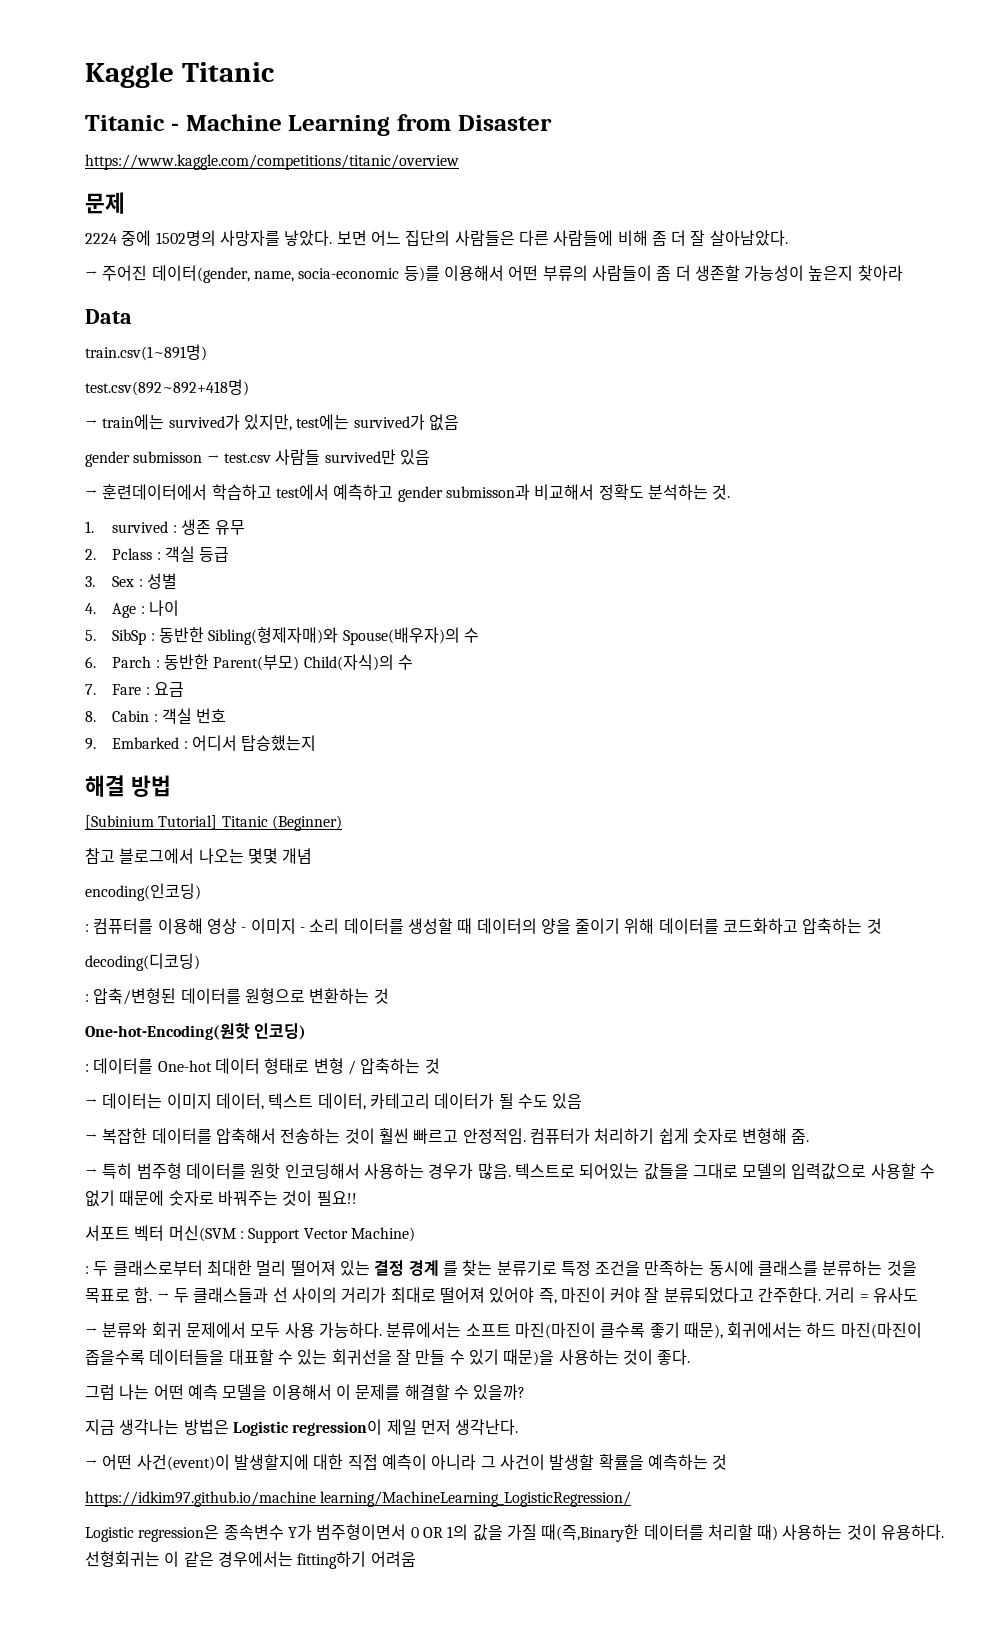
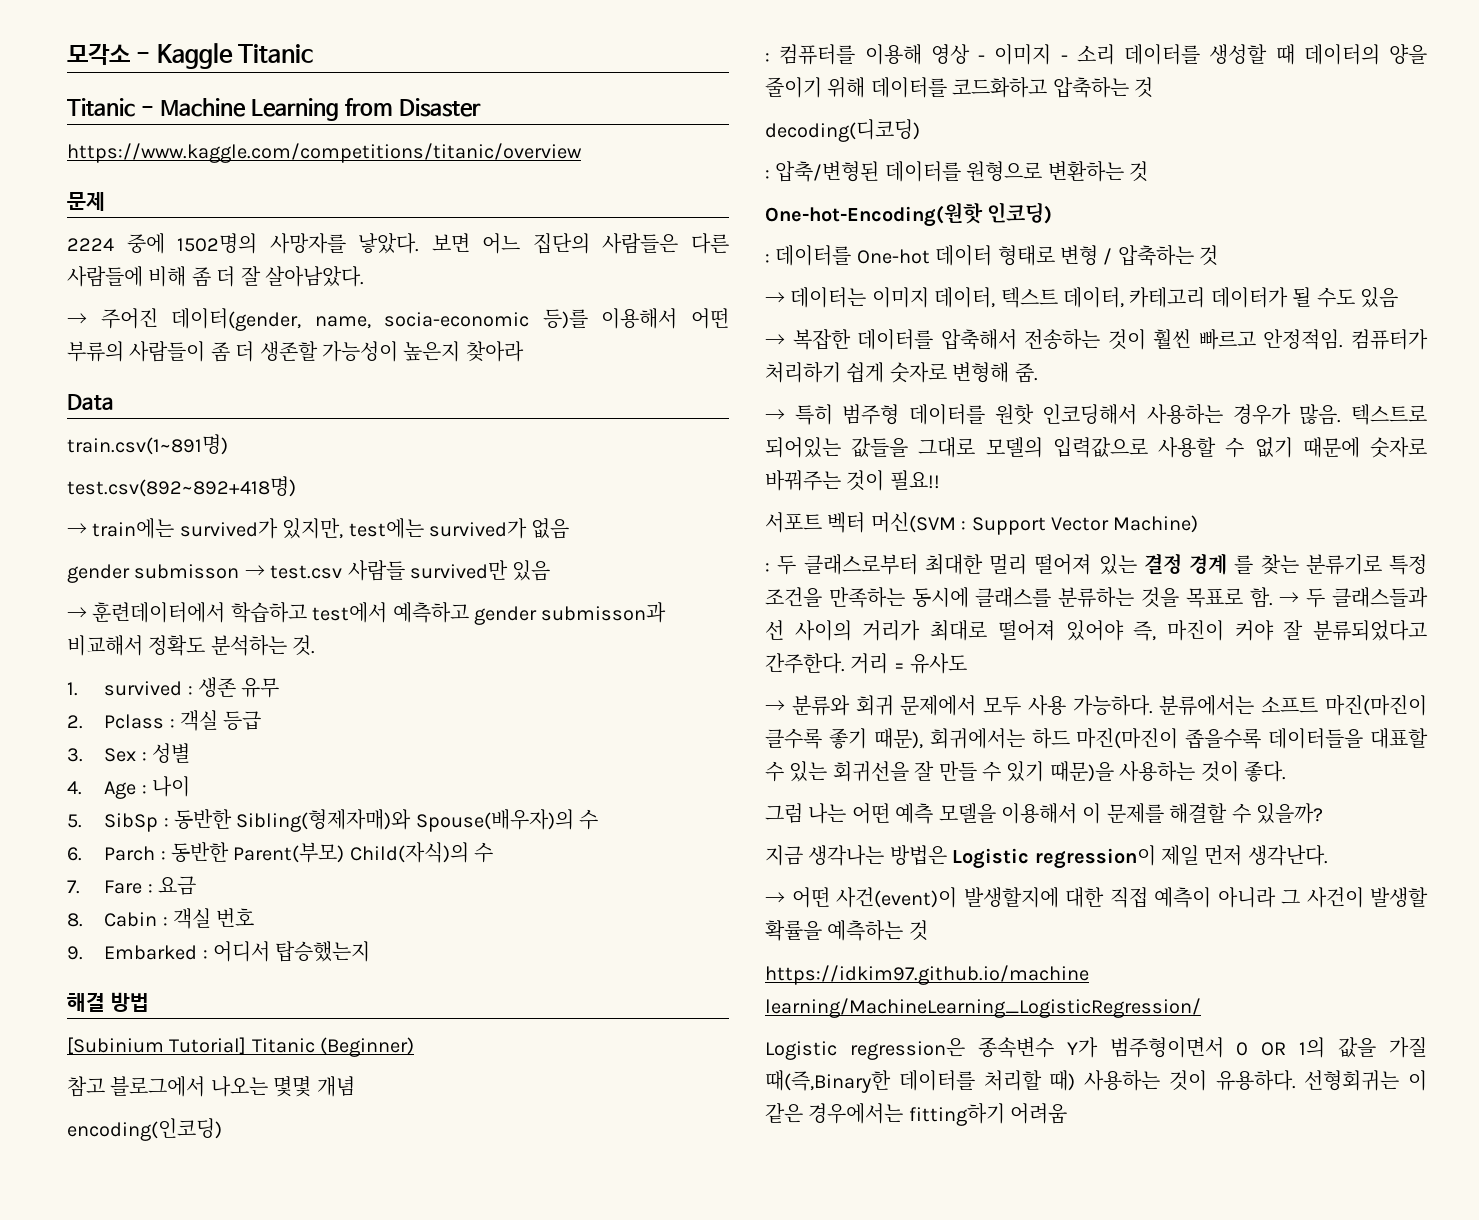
- Kaggle Titanic
+ 모각소 - Kaggle Titanic

